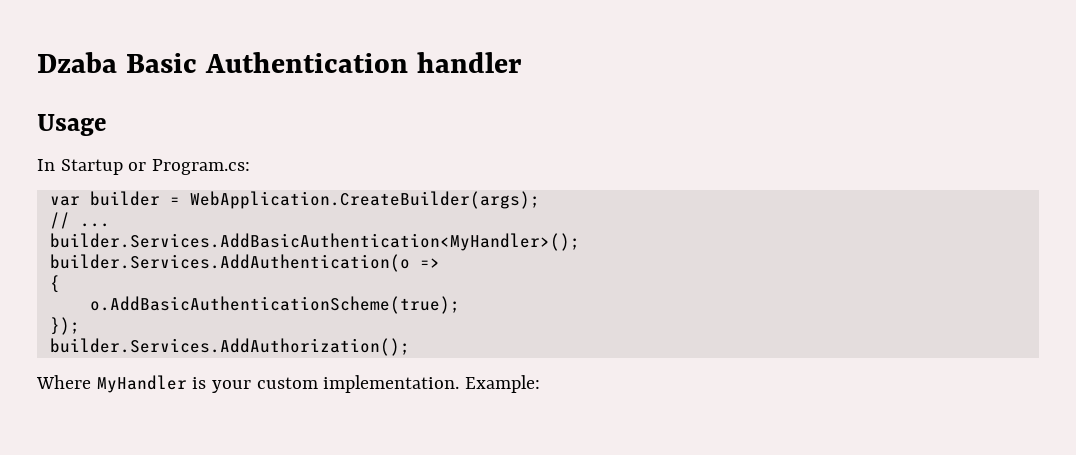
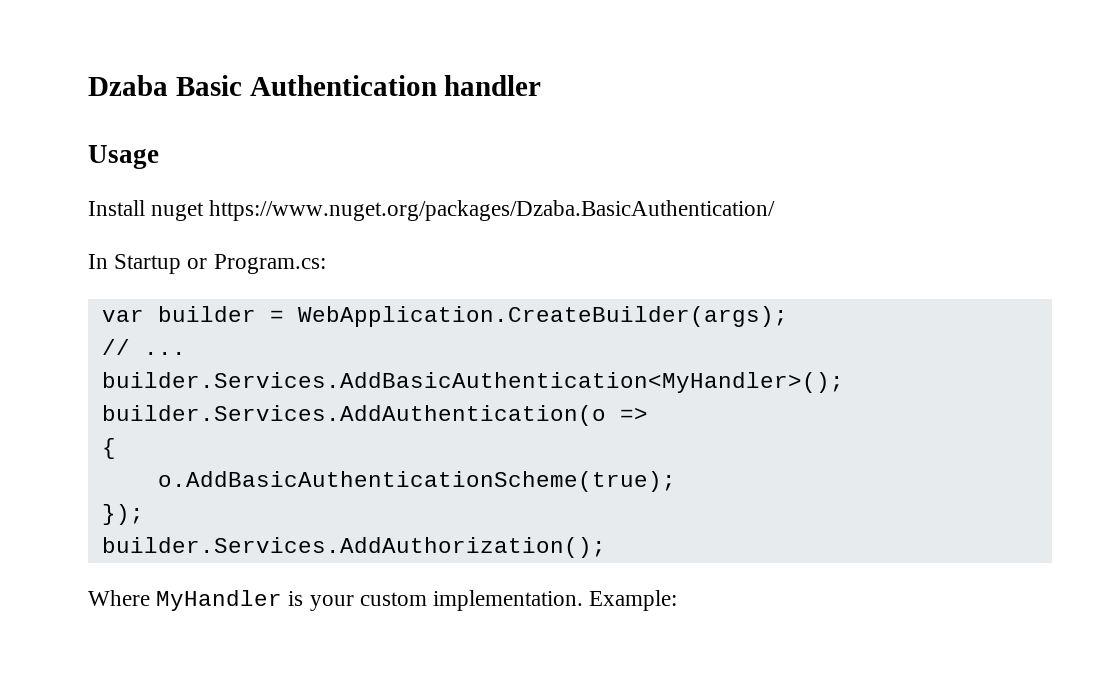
+ Install nuget https://www.nuget.org/packages/Dzaba.BasicAuthentication/

